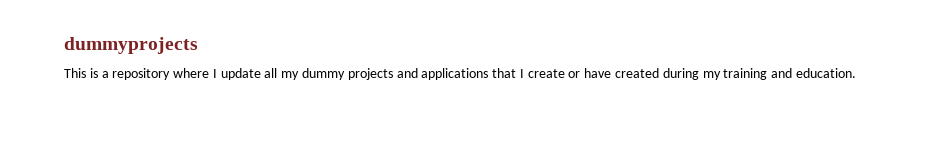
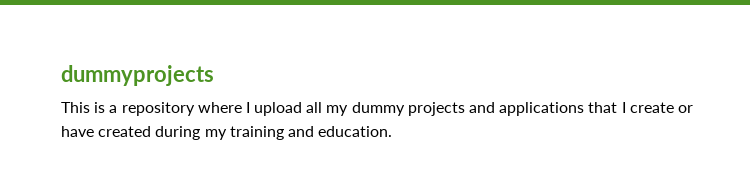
- This is a repository where I update all my dummy projects and applications that I create or have created during my training and education.
+ This is a repository where I upload all my dummy projects and applications that I create or have created during my training and education.

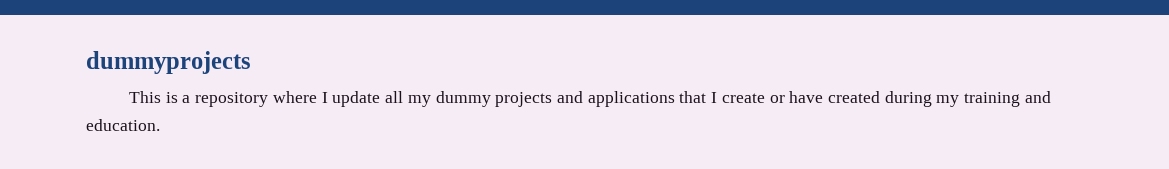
- This is a repository where I upload all my dummy projects and applications that I create or have created during my training and education.
+ This is a repository where I update all my dummy projects and applications that I create or have created during my training and education.

